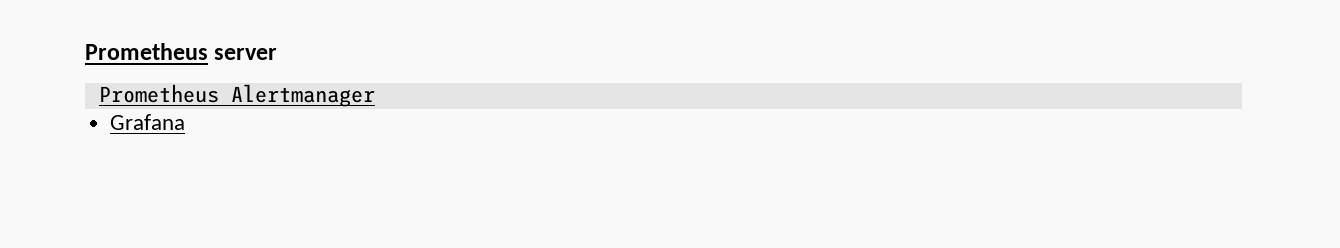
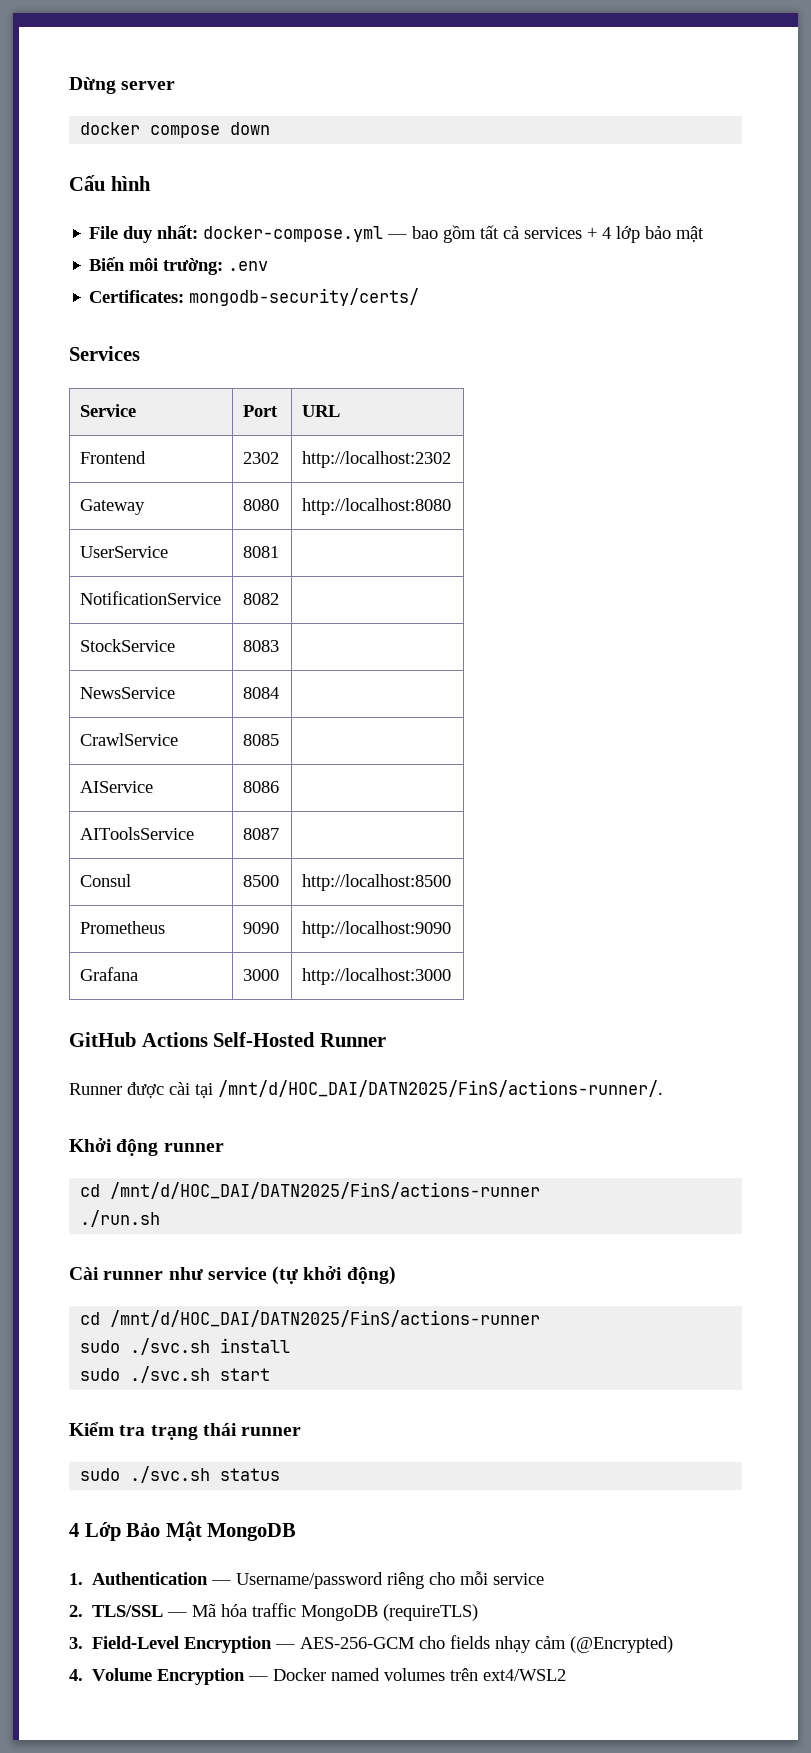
- Prometheus server
+ Dừng server
- Prometheus Alertmanager
- Grafana
+ docker compose down
+ Cấu hình
+ File duy nhất: docker-compose.yml — bao gồm tất cả services + 4 lớp bảo mật
+ Biến môi trường: .env
+ Certificates: mongodb-security/certs/
+ Services
+ Service | Port | URL
+ Frontend | 2302 | http://localhost:2302
+ Gateway | 8080 | http://localhost:8080
+ UserService | 8081 |
+ NotificationService | 8082 |
+ StockService | 8083 |
+ NewsService | 8084 |
+ CrawlService | 8085 |
+ AIService | 8086 |
+ AIToolsService | 8087 |
+ Consul | 8500 | http://localhost:8500
+ Prometheus | 9090 | http://localhost:9090
+ Grafana | 3000 | http://localhost:3000
+ GitHub Actions Self-Hosted Runner
+ Runner được cài tại /mnt/d/HOC_DAI/DATN2025/FinS/actions-runner/.
+ Khởi động runner
+ cd /mnt/d/HOC_DAI/DATN2025/FinS/actions-runner
+ ./run.sh
+ Cài runner như service (tự khởi động)
+ cd /mnt/d/HOC_DAI/DATN2025/FinS/actions-runner
+ sudo ./svc.sh install
+ sudo ./svc.sh start
+ Kiểm tra trạng thái runner
+ sudo ./svc.sh status
+ 4 Lớp Bảo Mật MongoDB
+ 1. Authentication — Username/password riêng cho mỗi service
+ 2. TLS/SSL — Mã hóa traffic MongoDB (requireTLS)
+ 3. Field-Level Encryption — AES-256-GCM cho fields nhạy cảm (@Encrypted)
+ 4. Volume Encryption — Docker named volumes trên ext4/WSL2

